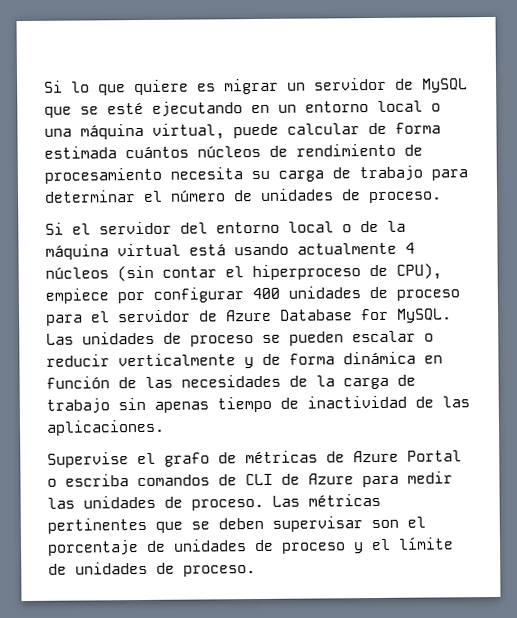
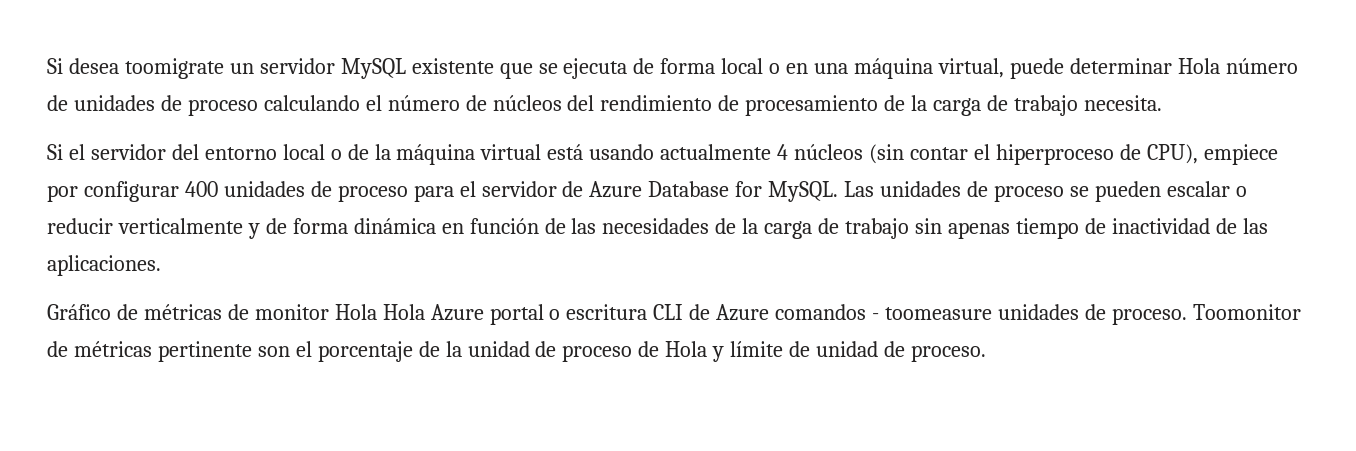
- Si lo que quiere es migrar un servidor de MySQL que se esté ejecutando en un entorno local o una máquina virtual, puede calcular de forma estimada cuántos núcleos de rendimiento de procesamiento necesita su carga de trabajo para determinar el número de unidades de proceso.
+ Si desea toomigrate un servidor MySQL existente que se ejecuta de forma local o en una máquina virtual, puede determinar Hola número de unidades de proceso calculando el número de núcleos del rendimiento de procesamiento de la carga de trabajo necesita.
- Supervise el grafo de métricas de Azure Portal o escriba comandos de CLI de Azure para medir las unidades de proceso. Las métricas pertinentes que se deben supervisar son el porcentaje de unidades de proceso y el límite de unidades de proceso.
+ Gráfico de métricas de monitor Hola Hola Azure portal o escritura CLI de Azure comandos - toomeasure unidades de proceso. Toomonitor de métricas pertinente son el porcentaje de la unidad de proceso de Hola y límite de unidad de proceso.

